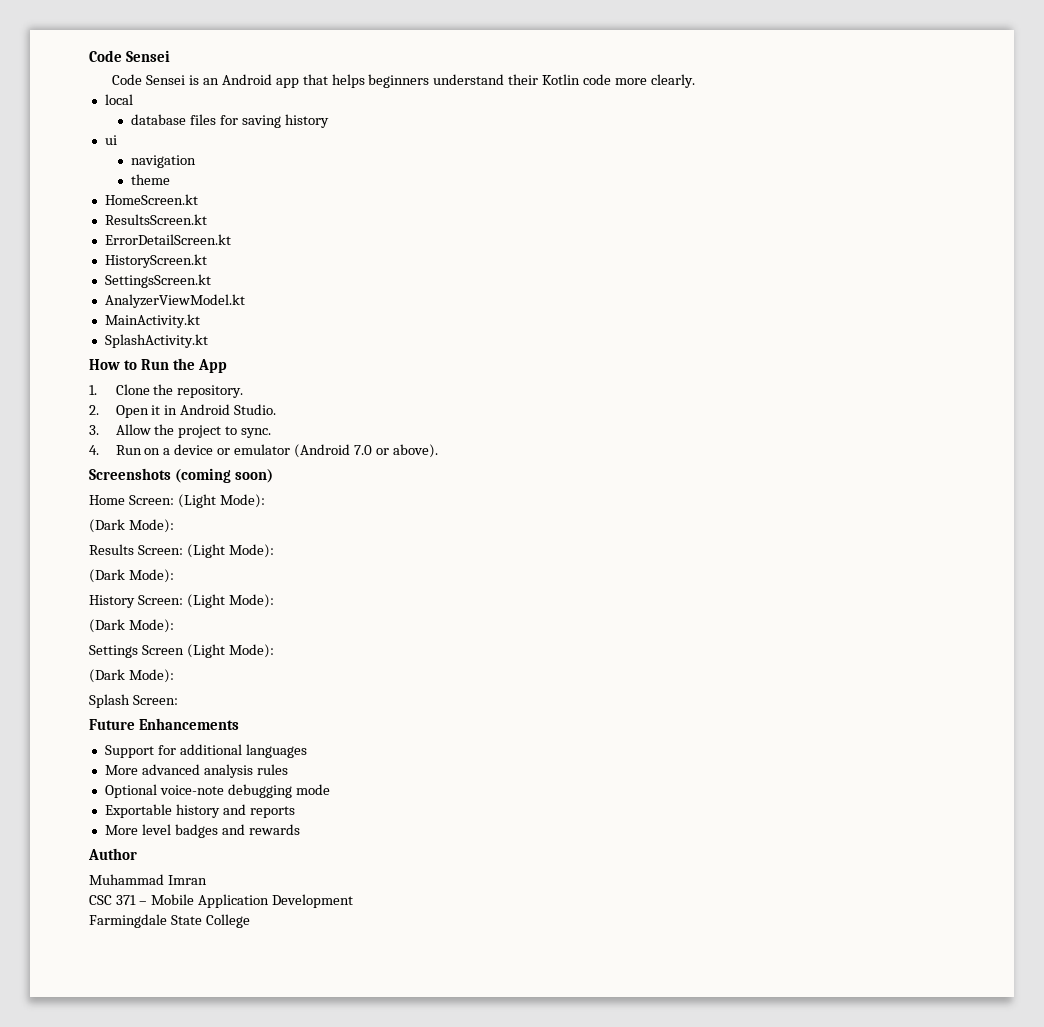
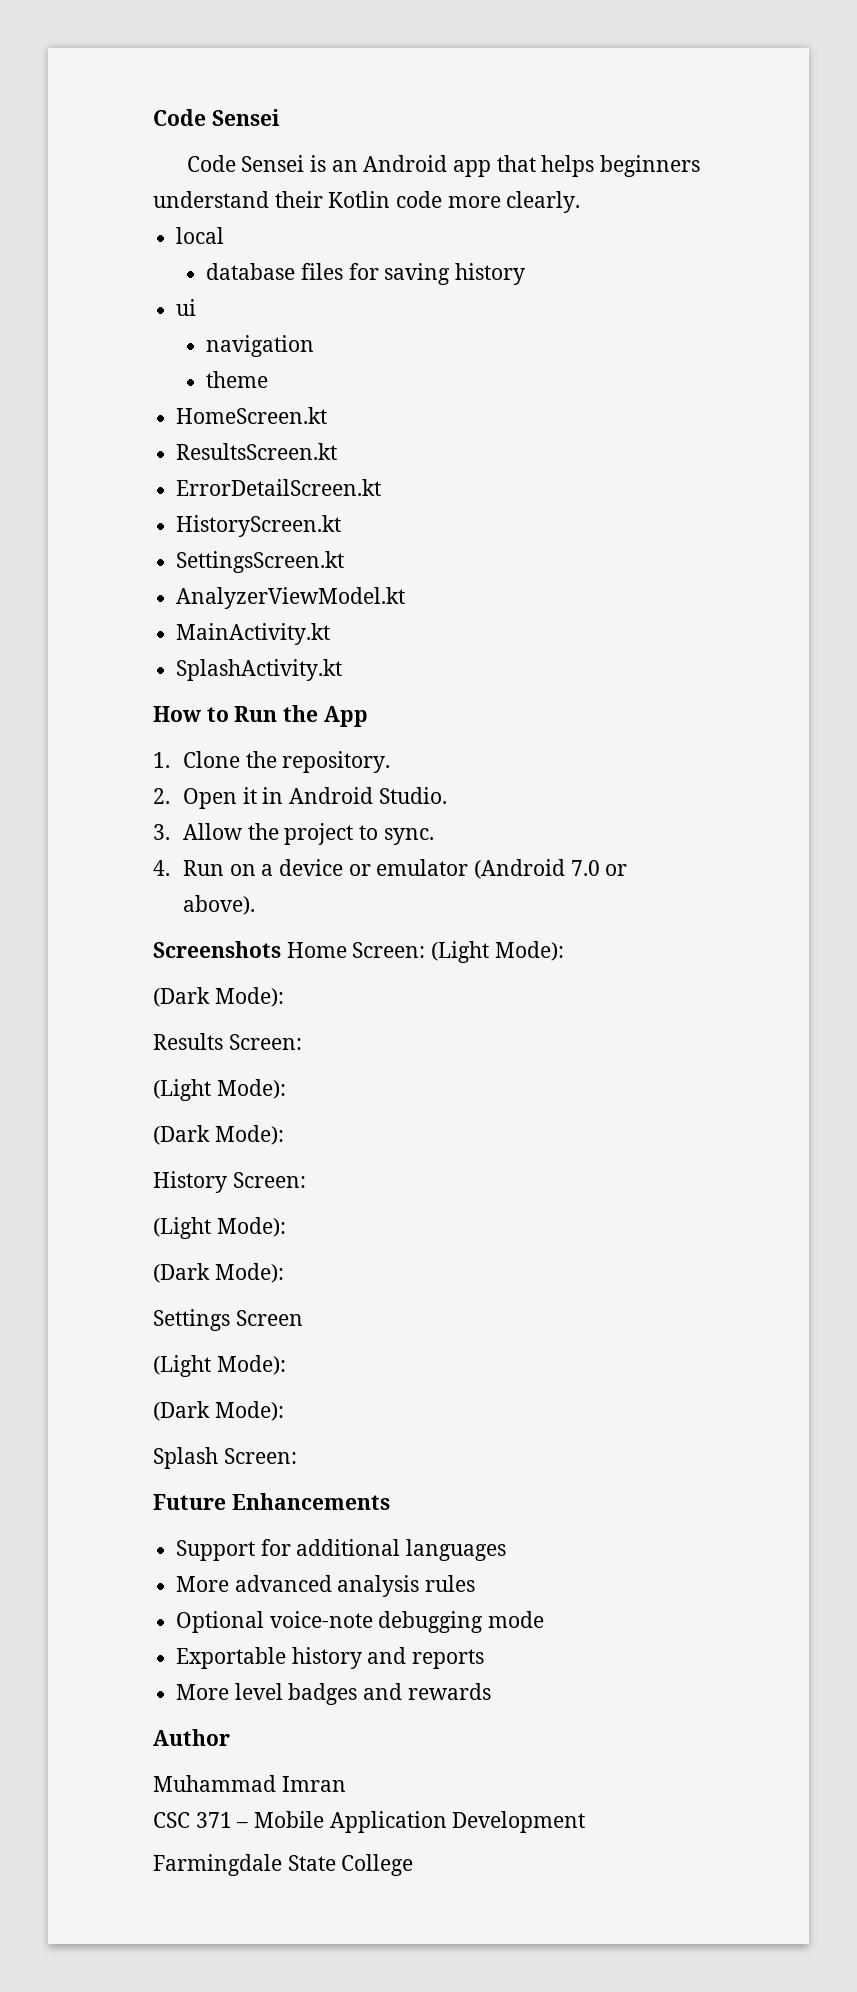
- Screenshots (coming soon)
- Home Screen: (Light Mode):
+ Screenshots Home Screen: (Light Mode):
- Results Screen: (Light Mode):
+ Results Screen:
+ (Light Mode):
- History Screen: (Light Mode):
+ History Screen:
+ (Light Mode):
- Settings Screen (Light Mode):
+ Settings Screen
+ (Light Mode):

